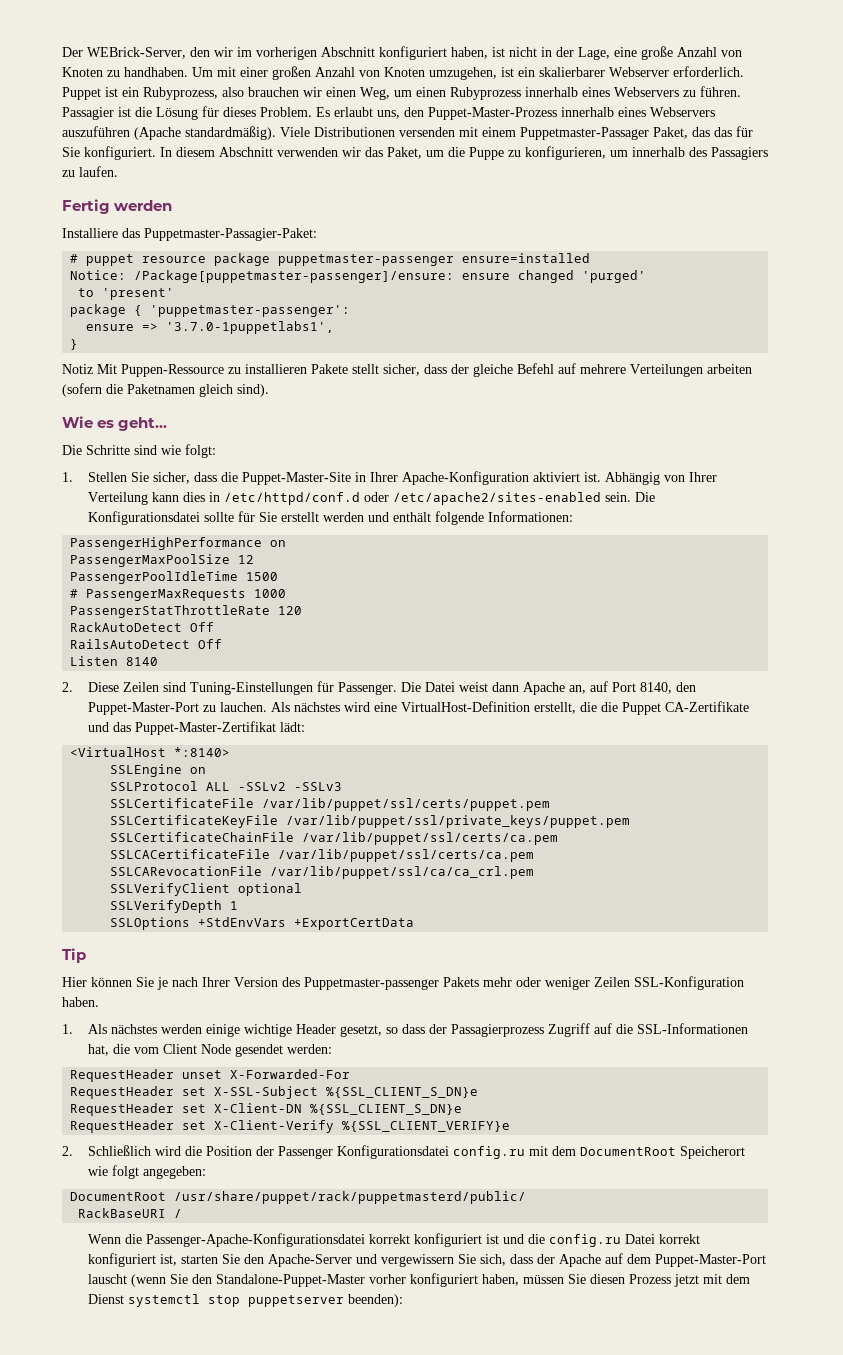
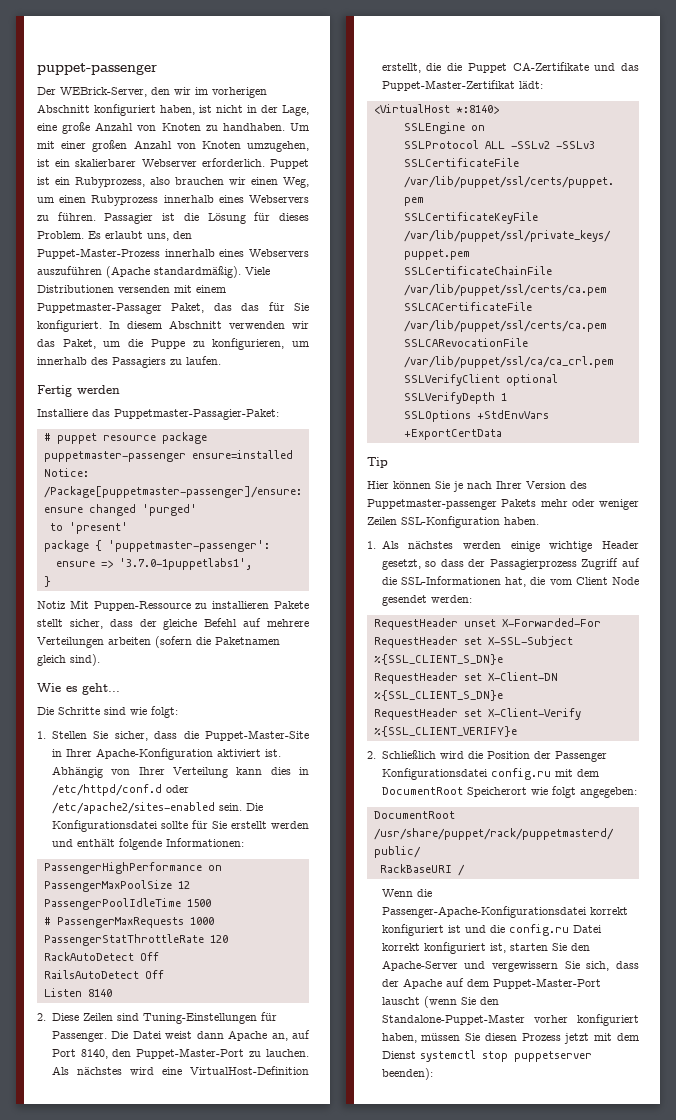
+ puppet-passenger

